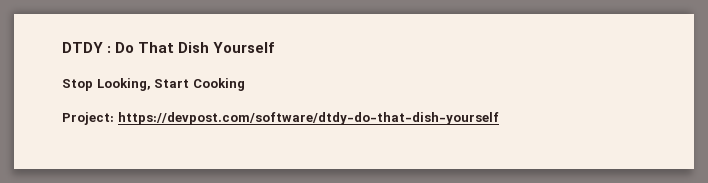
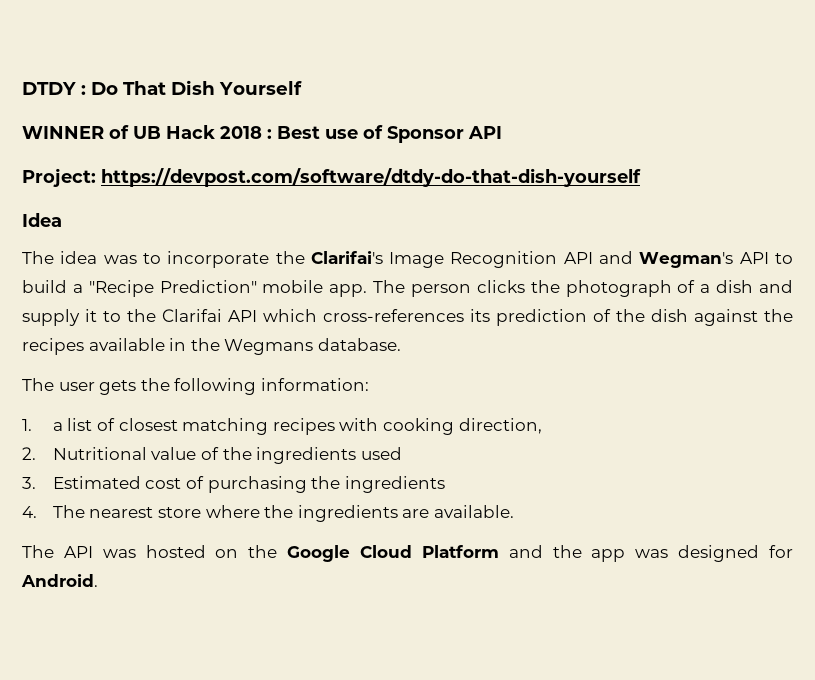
- Stop Looking, Start Cooking
+ WINNER of UB Hack 2018 : Best use of Sponsor API
  Project: https://devpost.com/software/dtdy-do-that-dish-yourself
+ Idea
+ The idea was to incorporate the Clarifai's Image Recognition API and Wegman's API to build a "Recipe Prediction" mobile app. The person clicks the photograph of a dish and supply it to the Clarifai API which cross-references its prediction of the dish against the recipes available in the Wegmans database.
+ The user gets the following information:
+ 1. a list of closest matching recipes with cooking direction,
+ 2. Nutritional value of the ingredients used
+ 3. Estimated cost of purchasing the ingredients
+ 4. The nearest store where the ingredients are available.
+ The API was hosted on the Google Cloud Platform and the app was designed for Android.

